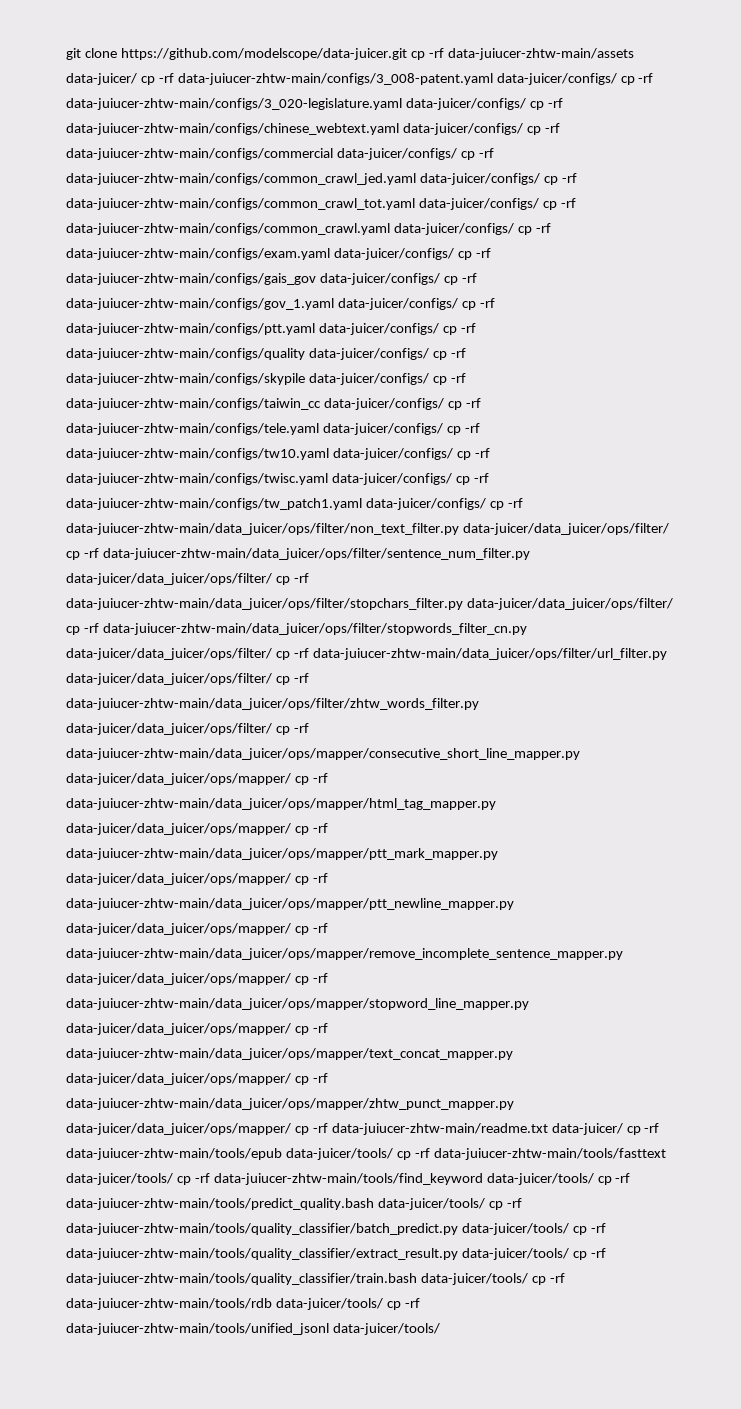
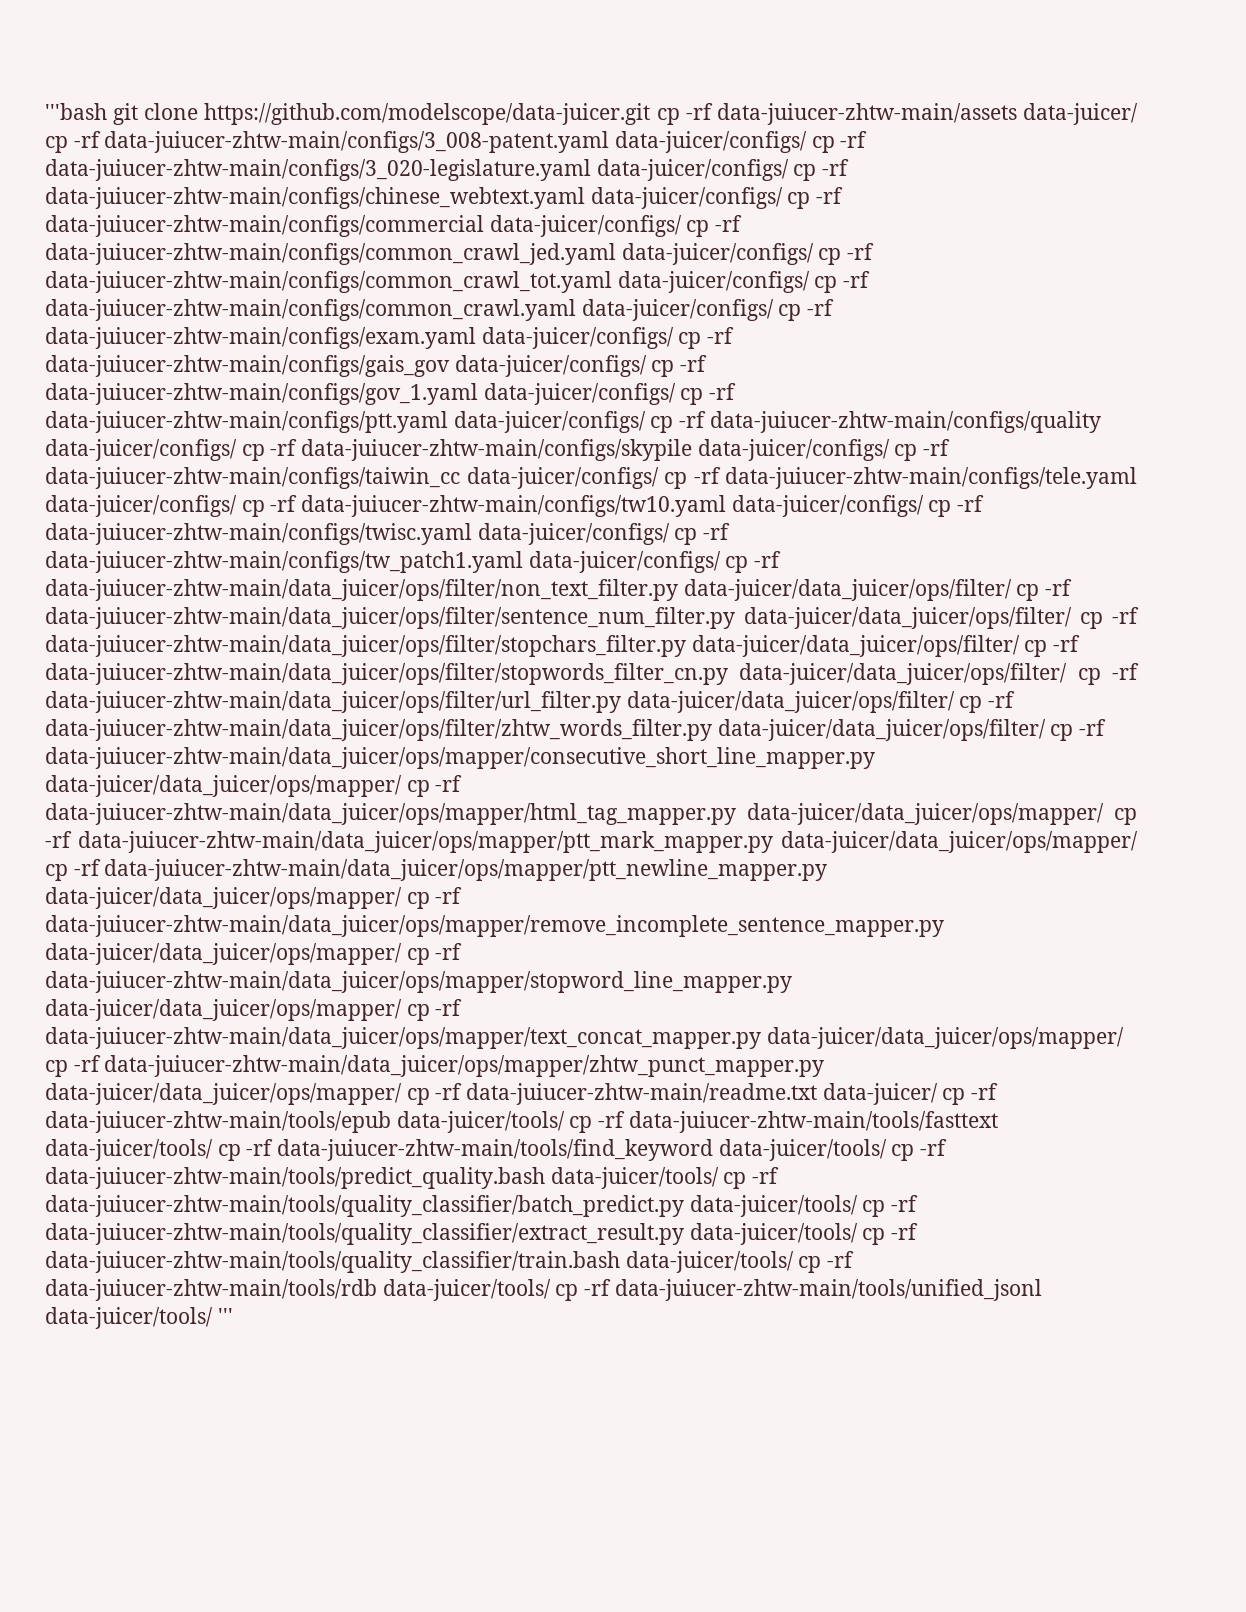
- git clone https://github.com/modelscope/data-juicer.git cp -rf data-juiucer-zhtw-main/assets data-juicer/ cp -rf data-juiucer-zhtw-main/configs/3_008-patent.yaml data-juicer/configs/ cp -rf data-juiucer-zhtw-main/configs/3_020-legislature.yaml data-juicer/configs/ cp -rf data-juiucer-zhtw-main/configs/chinese_webtext.yaml data-juicer/configs/ cp -rf data-juiucer-zhtw-main/configs/commercial data-juicer/configs/ cp -rf data-juiucer-zhtw-main/configs/common_crawl_jed.yaml data-juicer/configs/ cp -rf data-juiucer-zhtw-main/configs/common_crawl_tot.yaml data-juicer/configs/ cp -rf data-juiucer-zhtw-main/configs/common_crawl.yaml data-juicer/configs/ cp -rf data-juiucer-zhtw-main/configs/exam.yaml data-juicer/configs/ cp -rf data-juiucer-zhtw-main/configs/gais_gov data-juicer/configs/ cp -rf data-juiucer-zhtw-main/configs/gov_1.yaml data-juicer/configs/ cp -rf data-juiucer-zhtw-main/configs/ptt.yaml data-juicer/configs/ cp -rf data-juiucer-zhtw-main/configs/quality data-juicer/configs/ cp -rf data-juiucer-zhtw-main/configs/skypile data-juicer/configs/ cp -rf data-juiucer-zhtw-main/configs/taiwin_cc data-juicer/configs/ cp -rf data-juiucer-zhtw-main/configs/tele.yaml data-juicer/configs/ cp -rf data-juiucer-zhtw-main/configs/tw10.yaml data-juicer/configs/ cp -rf data-juiucer-zhtw-main/configs/twisc.yaml data-juicer/configs/ cp -rf data-juiucer-zhtw-main/configs/tw_patch1.yaml data-juicer/configs/ cp -rf data-juiucer-zhtw-main/data_juicer/ops/filter/non_text_filter.py data-juicer/data_juicer/ops/filter/ cp -rf data-juiucer-zhtw-main/data_juicer/ops/filter/sentence_num_filter.py data-juicer/data_juicer/ops/filter/ cp -rf data-juiucer-zhtw-main/data_juicer/ops/filter/stopchars_filter.py data-juicer/data_juicer/ops/filter/ cp -rf data-juiucer-zhtw-main/data_juicer/ops/filter/stopwords_filter_cn.py data-juicer/data_juicer/ops/filter/ cp -rf data-juiucer-zhtw-main/data_juicer/ops/filter/url_filter.py data-juicer/data_juicer/ops/filter/ cp -rf data-juiucer-zhtw-main/data_juicer/ops/filter/zhtw_words_filter.py data-juicer/data_juicer/ops/filter/ cp -rf data-juiucer-zhtw-main/data_juicer/ops/mapper/consecutive_short_line_mapper.py data-juicer/data_juicer/ops/mapper/ cp -rf data-juiucer-zhtw-main/data_juicer/ops/mapper/html_tag_mapper.py data-juicer/data_juicer/ops/mapper/ cp -rf data-juiucer-zhtw-main/data_juicer/ops/mapper/ptt_mark_mapper.py data-juicer/data_juicer/ops/mapper/ cp -rf data-juiucer-zhtw-main/data_juicer/ops/mapper/ptt_newline_mapper.py data-juicer/data_juicer/ops/mapper/ cp -rf data-juiucer-zhtw-main/data_juicer/ops/mapper/remove_incomplete_sentence_mapper.py data-juicer/data_juicer/ops/mapper/ cp -rf data-juiucer-zhtw-main/data_juicer/ops/mapper/stopword_line_mapper.py data-juicer/data_juicer/ops/mapper/ cp -rf data-juiucer-zhtw-main/data_juicer/ops/mapper/text_concat_mapper.py data-juicer/data_juicer/ops/mapper/ cp -rf data-juiucer-zhtw-main/data_juicer/ops/mapper/zhtw_punct_mapper.py data-juicer/data_juicer/ops/mapper/ cp -rf data-juiucer-zhtw-main/readme.txt data-juicer/ cp -rf data-juiucer-zhtw-main/tools/epub data-juicer/tools/ cp -rf data-juiucer-zhtw-main/tools/fasttext data-juicer/tools/ cp -rf data-juiucer-zhtw-main/tools/find_keyword data-juicer/tools/ cp -rf data-juiucer-zhtw-main/tools/predict_quality.bash data-juicer/tools/ cp -rf data-juiucer-zhtw-main/tools/quality_classifier/batch_predict.py data-juicer/tools/ cp -rf data-juiucer-zhtw-main/tools/quality_classifier/extract_result.py data-juicer/tools/ cp -rf data-juiucer-zhtw-main/tools/quality_classifier/train.bash data-juicer/tools/ cp -rf data-juiucer-zhtw-main/tools/rdb data-juicer/tools/ cp -rf data-juiucer-zhtw-main/tools/unified_jsonl data-juicer/tools/
+ '''bash git clone https://github.com/modelscope/data-juicer.git cp -rf data-juiucer-zhtw-main/assets data-juicer/ cp -rf data-juiucer-zhtw-main/configs/3_008-patent.yaml data-juicer/configs/ cp -rf data-juiucer-zhtw-main/configs/3_020-legislature.yaml data-juicer/configs/ cp -rf data-juiucer-zhtw-main/configs/chinese_webtext.yaml data-juicer/configs/ cp -rf data-juiucer-zhtw-main/configs/commercial data-juicer/configs/ cp -rf data-juiucer-zhtw-main/configs/common_crawl_jed.yaml data-juicer/configs/ cp -rf data-juiucer-zhtw-main/configs/common_crawl_tot.yaml data-juicer/configs/ cp -rf data-juiucer-zhtw-main/configs/common_crawl.yaml data-juicer/configs/ cp -rf data-juiucer-zhtw-main/configs/exam.yaml data-juicer/configs/ cp -rf data-juiucer-zhtw-main/configs/gais_gov data-juicer/configs/ cp -rf data-juiucer-zhtw-main/configs/gov_1.yaml data-juicer/configs/ cp -rf data-juiucer-zhtw-main/configs/ptt.yaml data-juicer/configs/ cp -rf data-juiucer-zhtw-main/configs/quality data-juicer/configs/ cp -rf data-juiucer-zhtw-main/configs/skypile data-juicer/configs/ cp -rf data-juiucer-zhtw-main/configs/taiwin_cc data-juicer/configs/ cp -rf data-juiucer-zhtw-main/configs/tele.yaml data-juicer/configs/ cp -rf data-juiucer-zhtw-main/configs/tw10.yaml data-juicer/configs/ cp -rf data-juiucer-zhtw-main/configs/twisc.yaml data-juicer/configs/ cp -rf data-juiucer-zhtw-main/configs/tw_patch1.yaml data-juicer/configs/ cp -rf data-juiucer-zhtw-main/data_juicer/ops/filter/non_text_filter.py data-juicer/data_juicer/ops/filter/ cp -rf data-juiucer-zhtw-main/data_juicer/ops/filter/sentence_num_filter.py data-juicer/data_juicer/ops/filter/ cp -rf data-juiucer-zhtw-main/data_juicer/ops/filter/stopchars_filter.py data-juicer/data_juicer/ops/filter/ cp -rf data-juiucer-zhtw-main/data_juicer/ops/filter/stopwords_filter_cn.py data-juicer/data_juicer/ops/filter/ cp -rf data-juiucer-zhtw-main/data_juicer/ops/filter/url_filter.py data-juicer/data_juicer/ops/filter/ cp -rf data-juiucer-zhtw-main/data_juicer/ops/filter/zhtw_words_filter.py data-juicer/data_juicer/ops/filter/ cp -rf data-juiucer-zhtw-main/data_juicer/ops/mapper/consecutive_short_line_mapper.py data-juicer/data_juicer/ops/mapper/ cp -rf data-juiucer-zhtw-main/data_juicer/ops/mapper/html_tag_mapper.py data-juicer/data_juicer/ops/mapper/ cp -rf data-juiucer-zhtw-main/data_juicer/ops/mapper/ptt_mark_mapper.py data-juicer/data_juicer/ops/mapper/ cp -rf data-juiucer-zhtw-main/data_juicer/ops/mapper/ptt_newline_mapper.py data-juicer/data_juicer/ops/mapper/ cp -rf data-juiucer-zhtw-main/data_juicer/ops/mapper/remove_incomplete_sentence_mapper.py data-juicer/data_juicer/ops/mapper/ cp -rf data-juiucer-zhtw-main/data_juicer/ops/mapper/stopword_line_mapper.py data-juicer/data_juicer/ops/mapper/ cp -rf data-juiucer-zhtw-main/data_juicer/ops/mapper/text_concat_mapper.py data-juicer/data_juicer/ops/mapper/ cp -rf data-juiucer-zhtw-main/data_juicer/ops/mapper/zhtw_punct_mapper.py data-juicer/data_juicer/ops/mapper/ cp -rf data-juiucer-zhtw-main/readme.txt data-juicer/ cp -rf data-juiucer-zhtw-main/tools/epub data-juicer/tools/ cp -rf data-juiucer-zhtw-main/tools/fasttext data-juicer/tools/ cp -rf data-juiucer-zhtw-main/tools/find_keyword data-juicer/tools/ cp -rf data-juiucer-zhtw-main/tools/predict_quality.bash data-juicer/tools/ cp -rf data-juiucer-zhtw-main/tools/quality_classifier/batch_predict.py data-juicer/tools/ cp -rf data-juiucer-zhtw-main/tools/quality_classifier/extract_result.py data-juicer/tools/ cp -rf data-juiucer-zhtw-main/tools/quality_classifier/train.bash data-juicer/tools/ cp -rf data-juiucer-zhtw-main/tools/rdb data-juicer/tools/ cp -rf data-juiucer-zhtw-main/tools/unified_jsonl data-juicer/tools/ '''

